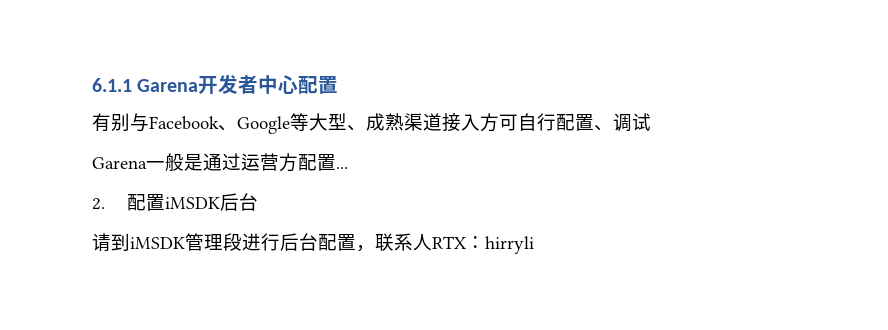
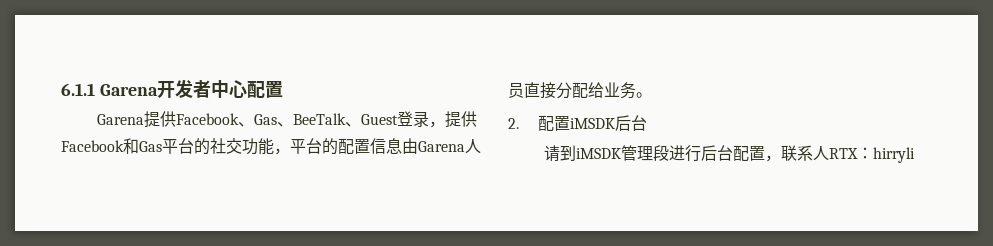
- 有别与Facebook、Google等大型、成熟渠道接入方可自行配置、调试
- Garena一般是通过运营方配置...
+ Garena提供Facebook、Gas、BeeTalk、Guest登录，提供Facebook和Gas平台的社交功能，平台的配置信息由Garena人员直接分配给业务。

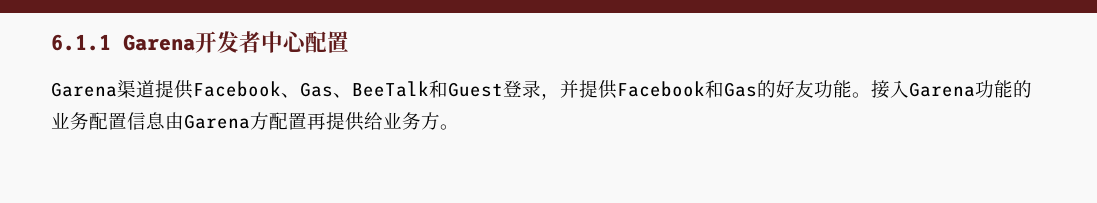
- Garena提供Facebook、Gas、BeeTalk、Guest登录，提供Facebook和Gas平台的社交功能，平台的配置信息由Garena人员直接分配给业务。
- 2.配置iMSDK后台
- 请到iMSDK管理段进行后台配置，联系人RTX：hirryli
+ Garena渠道提供Facebook、Gas、BeeTalk和Guest登录，并提供Facebook和Gas的好友功能。接入Garena功能的业务配置信息由Garena方配置再提供给业务方。

